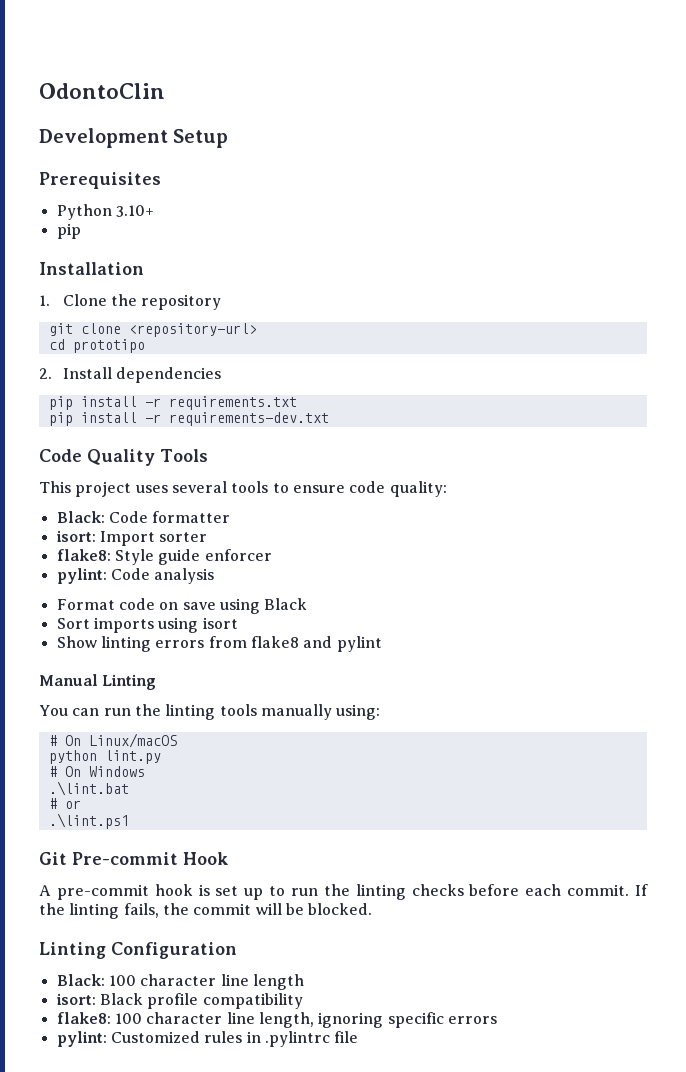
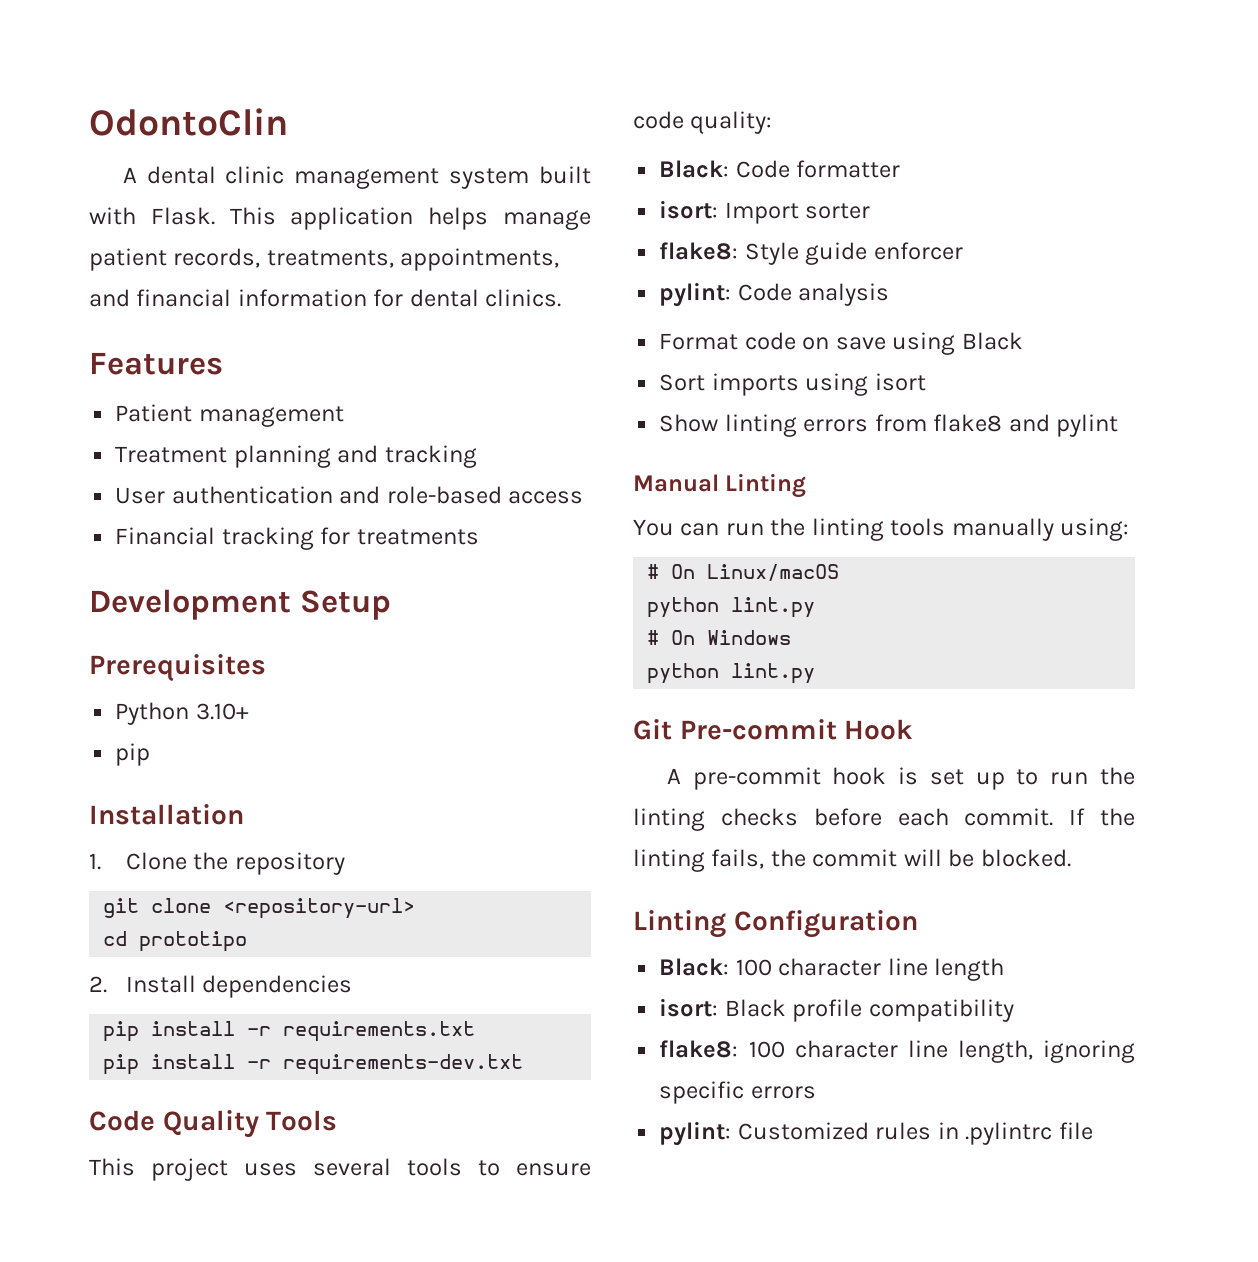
+ A dental clinic management system built with Flask. This application helps manage patient records, treatments, appointments, and financial information for dental clinics.
+ Features
+ Patient management
+ Treatment planning and tracking
+ User authentication and role-based access
+ Financial tracking for treatments
  # On Windows
- .\lint.bat
- # or
- .\lint.ps1
+ python lint.py

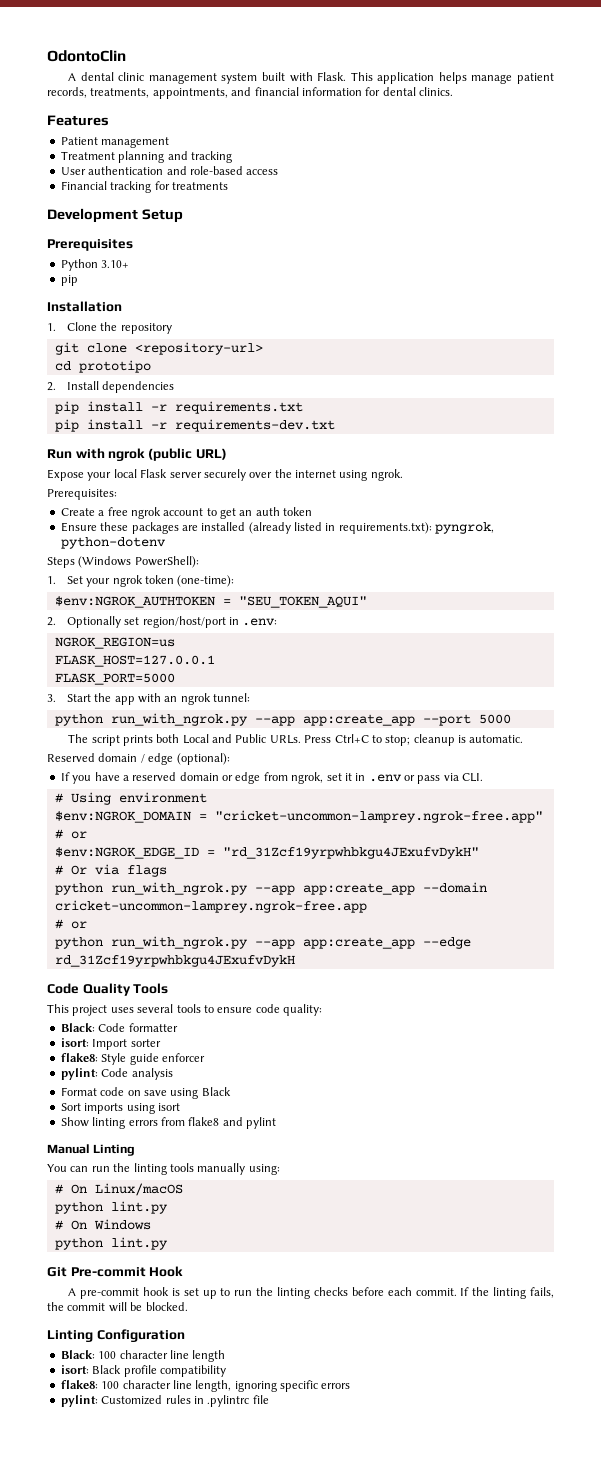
+ Run with ngrok (public URL)
+ Expose your local Flask server securely over the internet using ngrok.
+ Prerequisites:
+ Create a free ngrok account to get an auth token
+ Ensure these packages are installed (already listed in requirements.txt): pyngrok, python-dotenv
+ Steps (Windows PowerShell):
+ 1. Set your ngrok token (one-time):
+ $env:NGROK_AUTHTOKEN = "SEU_TOKEN_AQUI"
+ 2. Optionally set region/host/port in .env:
+ NGROK_REGION=us
+ FLASK_HOST=127.0.0.1
+ FLASK_PORT=5000
+ 3. Start the app with an ngrok tunnel:
+ python run_with_ngrok.py --app app:create_app --port 5000
+ The script prints both Local and Public URLs. Press Ctrl+C to stop; cleanup is automatic.
+ Reserved domain / edge (optional):
+ If you have a reserved domain or edge from ngrok, set it in .env or pass via CLI.
+ # Using environment
+ $env:NGROK_DOMAIN = "cricket-uncommon-lamprey.ngrok-free.app" # or
+ $env:NGROK_EDGE_ID = "rd_31Zcf19yrpwhbkgu4JExufvDykH"
+ # Or via flags
+ python run_with_ngrok.py --app app:create_app --domain cricket-uncommon-lamprey.ngrok-free.app
+ # or
+ python run_with_ngrok.py --app app:create_app --edge rd_31Zcf19yrpwhbkgu4JExufvDykH

